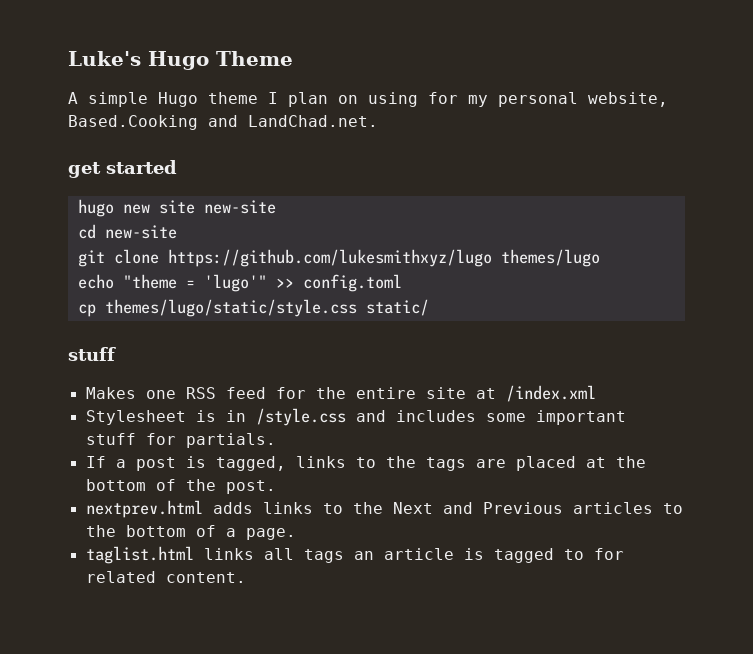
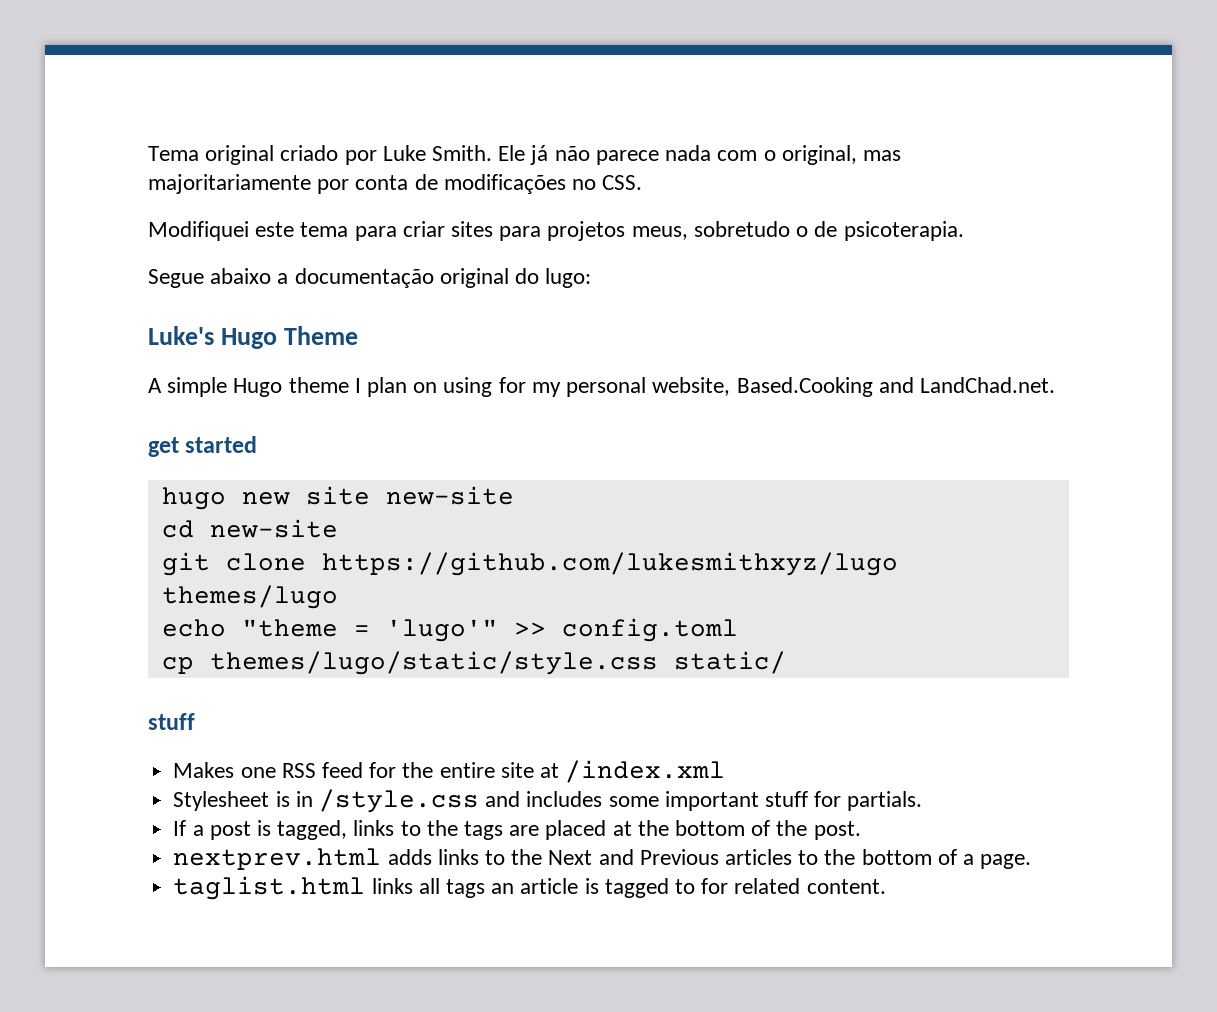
+ Tema original criado por Luke Smith. Ele já não parece nada com o original, mas majoritariamente por conta de modificações no CSS.
+ Modifiquei este tema para criar sites para projetos meus, sobretudo o de psicoterapia.
+ Segue abaixo a documentação original do lugo:

